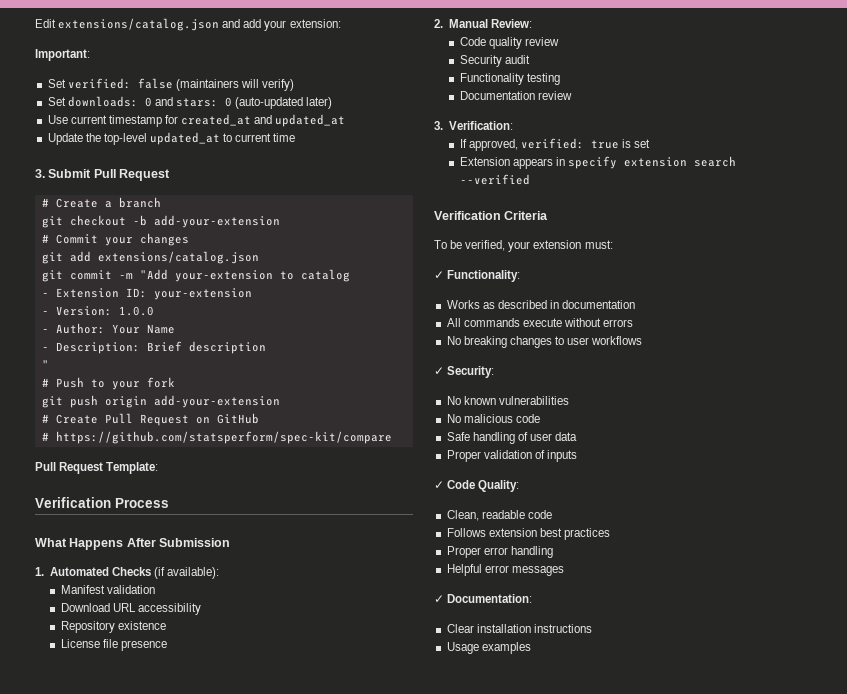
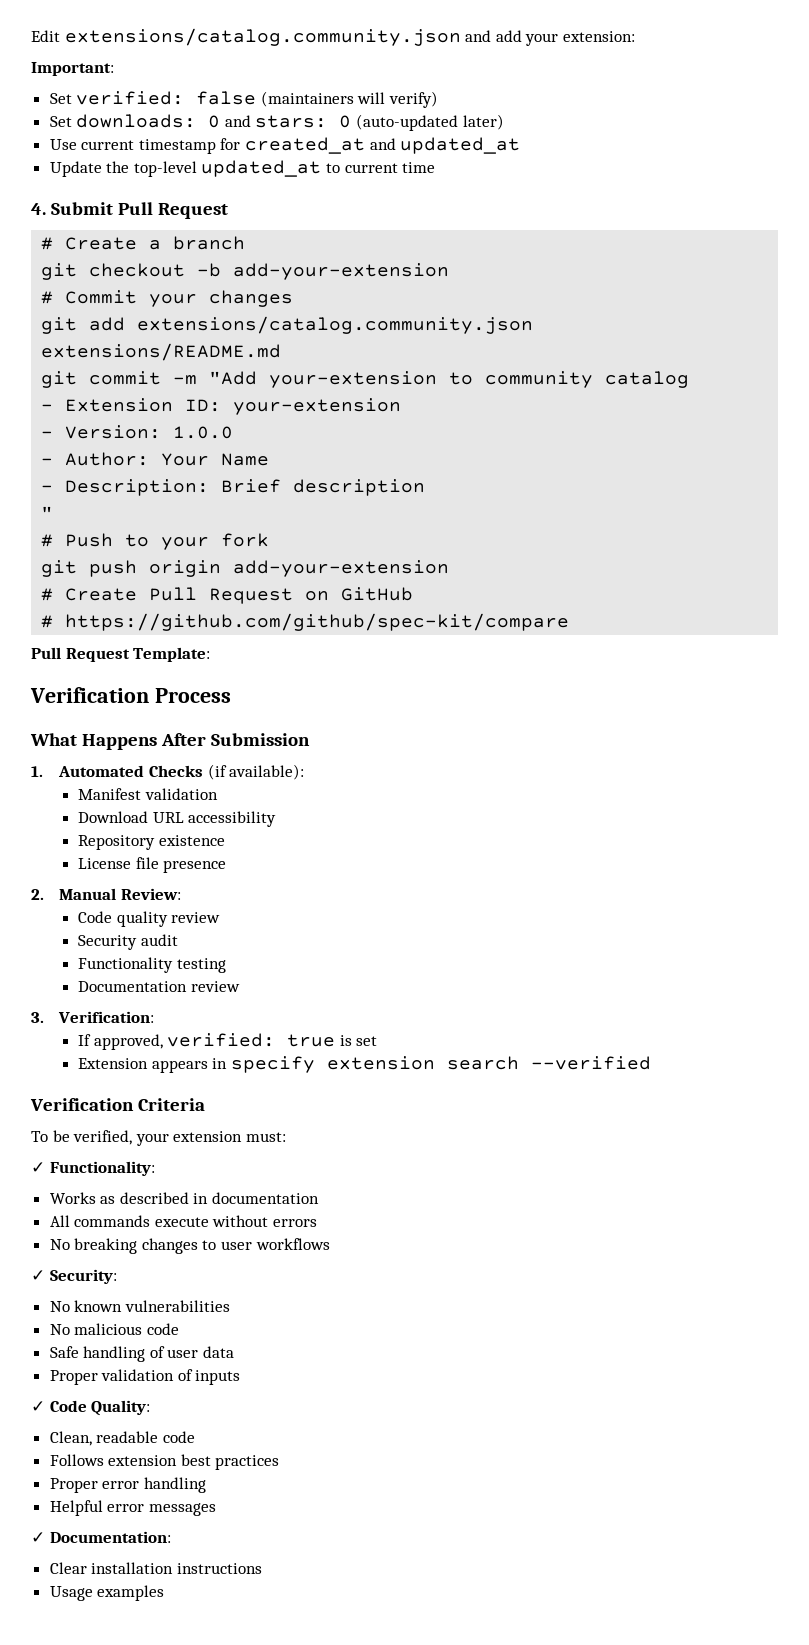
- Edit extensions/catalog.json and add your extension:
+ Edit extensions/catalog.community.json and add your extension:
- 3. Submit Pull Request
+ 4. Submit Pull Request
- git add extensions/catalog.json
+ git add extensions/catalog.community.json extensions/README.md
- git commit -m "Add your-extension to catalog
+ git commit -m "Add your-extension to community catalog
- # https://github.com/statsperform/spec-kit/compare
+ # https://github.com/github/spec-kit/compare

